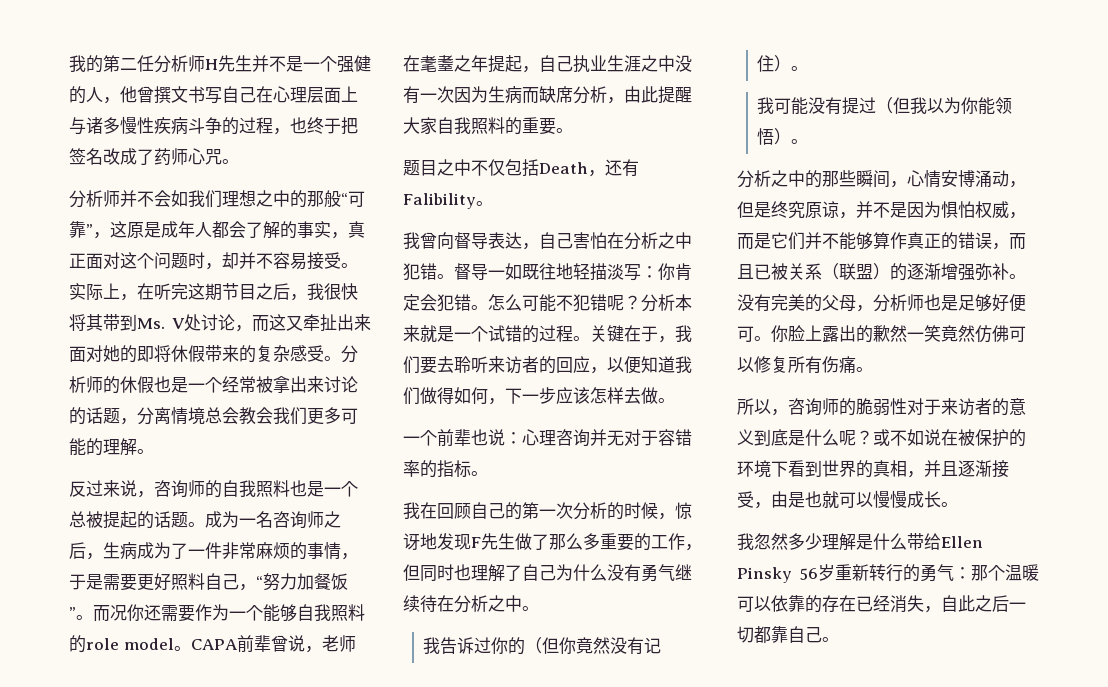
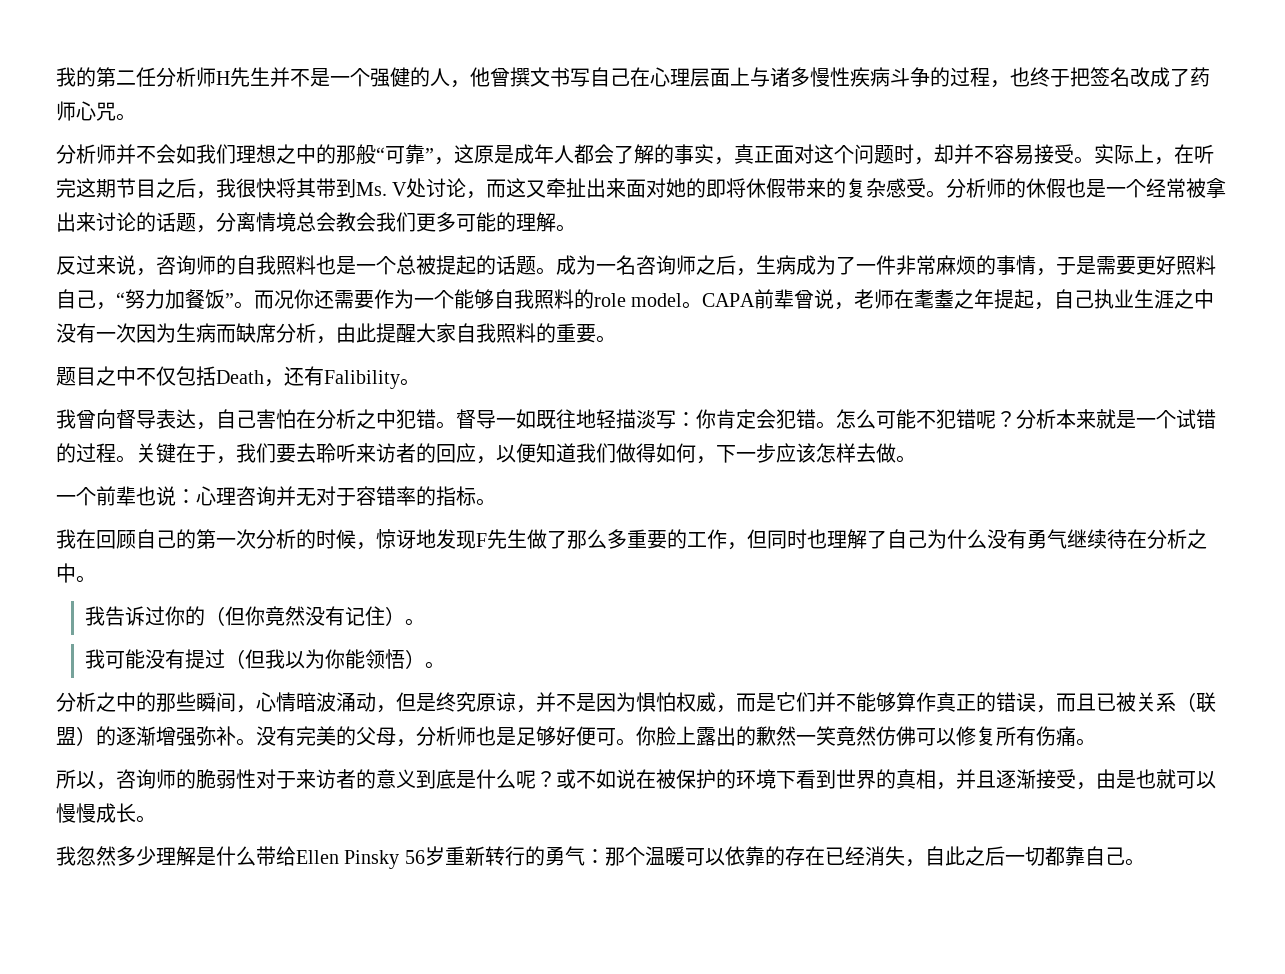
- 分析之中的那些瞬间，心情安博涌动，但是终究原谅，并不是因为惧怕权威，而是它们并不能够算作真正的错误，而且已被关系（联盟）的逐渐增强弥补。
+ 分析之中的那些瞬间，心情暗波涌动，但是终究原谅，并不是因为惧怕权威，而是它们并不能够算作真正的错误，而且已被关系（联盟）的逐渐增强弥补。

